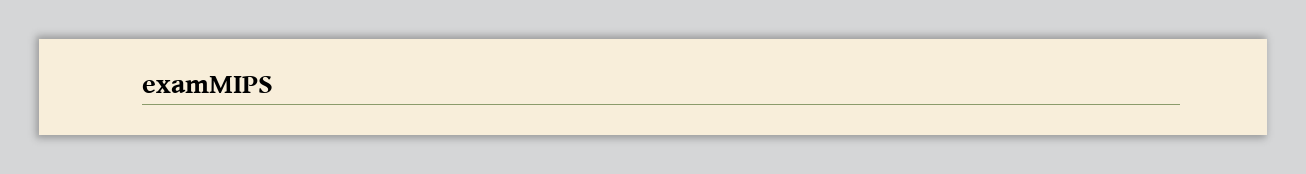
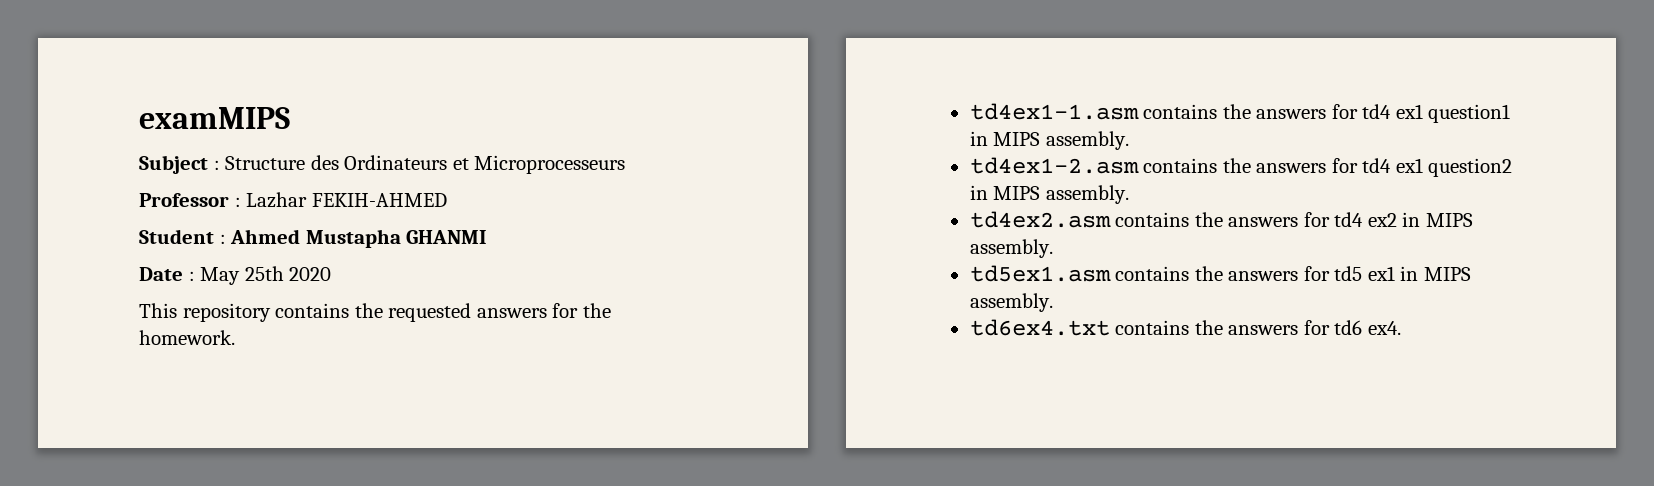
+ Subject : Structure des Ordinateurs et Microprocesseurs
+ Professor : Lazhar FEKIH-AHMED
+ Student : Ahmed Mustapha GHANMI
+ Date : May 25th 2020
+ This repository contains the requested answers for the homework.
+ td4ex1-1.asm contains the answers for td4 ex1 question1 in MIPS assembly.
+ td4ex1-2.asm contains the answers for td4 ex1 question2 in MIPS assembly.
+ td4ex2.asm contains the answers for td4 ex2 in MIPS assembly.
+ td5ex1.asm contains the answers for td5 ex1 in MIPS assembly.
+ td6ex4.txt contains the answers for td6 ex4.

